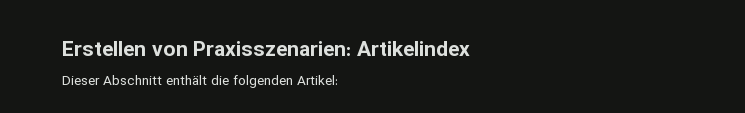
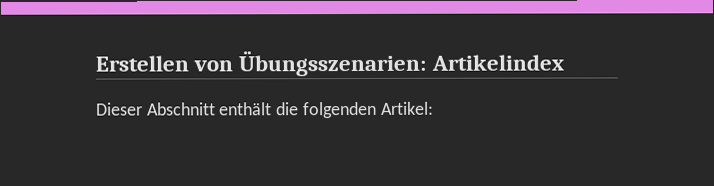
- Erstellen von Praxisszenarien: Artikelindex
+ Erstellen von Übungsszenarien: Artikelindex

